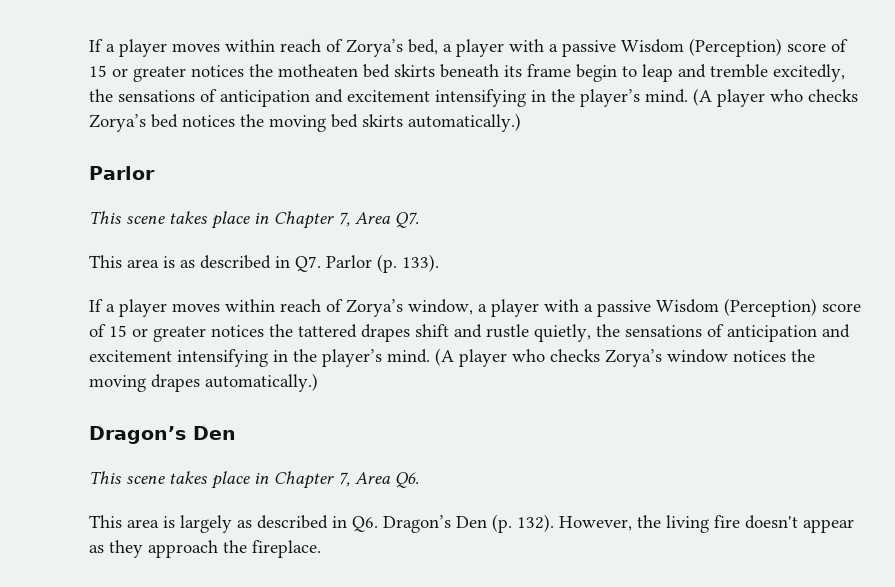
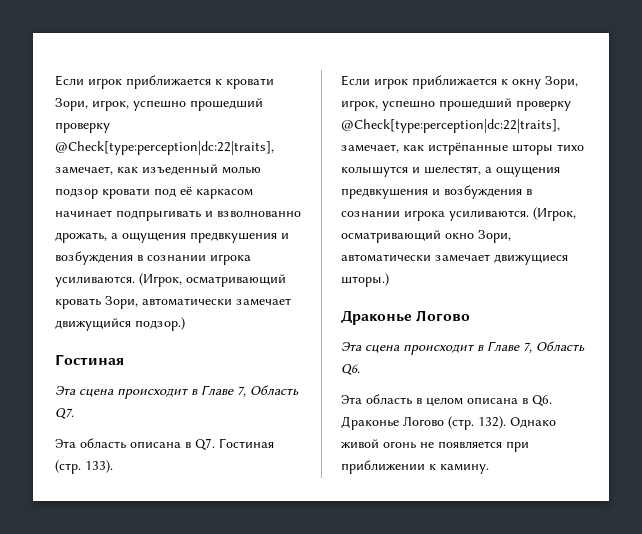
- If a player moves within reach of Zorya’s bed, a player with a passive Wisdom (Perception) score of 15 or greater notices the motheaten bed skirts beneath its frame begin to leap and tremble excitedly, the sensations of anticipation and excitement intensifying in the player’s mind. (A player who checks Zorya’s bed notices the moving bed skirts automatically.)
- Parlor
- This scene takes place in Chapter 7, Area Q7.
- This area is as described in Q7. Parlor (p. 133).
- If a player moves within reach of Zorya’s window, a player with a passive Wisdom (Perception) score of 15 or greater notices the tattered drapes shift and rustle quietly, the sensations of anticipation and excitement intensifying in the player’s mind. (A player who checks Zorya’s window notices the moving drapes automatically.)
- Dragon’s Den
- This scene takes place in Chapter 7, Area Q6.
- This area is largely as described in Q6. Dragon’s Den (p. 132). However, the living fire doesn't appear as they approach the fireplace.
+ Если игрок приближается к кровати Зори, игрок, успешно прошедший проверку @Check[type:perception|dc:22|traits], замечает, как изъеденный молью подзор кровати под её каркасом начинает подпрыгивать и взволнованно дрожать, а ощущения предвкушения и возбуждения в сознании игрока усиливаются. (Игрок, осматривающий кровать Зори, автоматически замечает движущийся подзор.)
+ Гостиная
+ Эта сцена происходит в Главе 7, Область Q7.
+ Эта область описана в Q7. Гостиная (стр. 133).
+ Если игрок приближается к окну Зори, игрок, успешно прошедший проверку @Check[type:perception|dc:22|traits], замечает, как истрёпанные шторы тихо колышутся и шелестят, а ощущения предвкушения и возбуждения в сознании игрока усиливаются. (Игрок, осматривающий окно Зори, автоматически замечает движущиеся шторы.)
+ Драконье Логово
+ Эта сцена происходит в Главе 7, Область Q6.
+ Эта область в целом описана в Q6. Драконье Логово (стр. 132). Однако живой огонь не появляется при приближении к камину.

